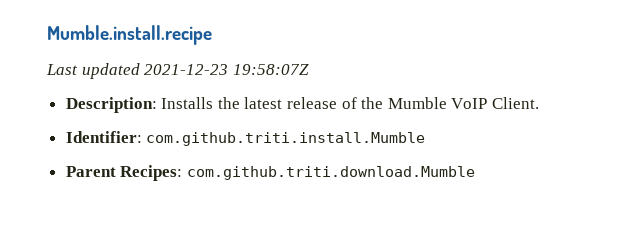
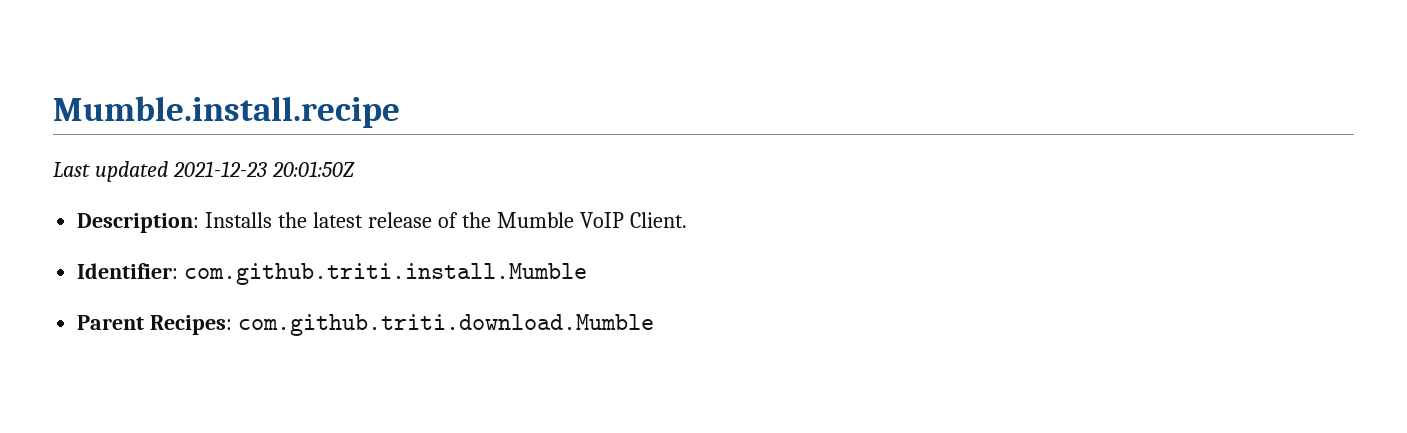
- Last updated 2021-12-23 19:58:07Z
+ Last updated 2021-12-23 20:01:50Z

